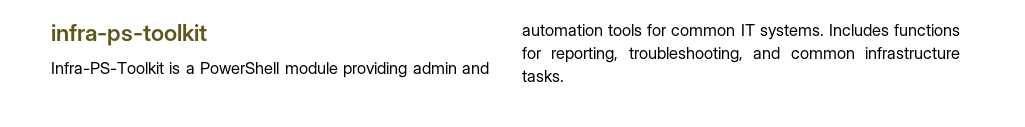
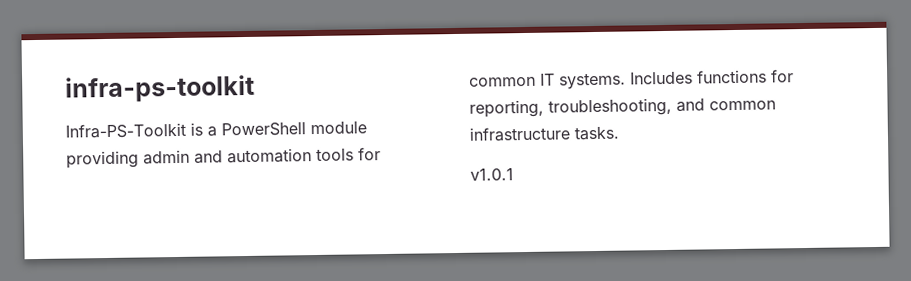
+ v1.0.1

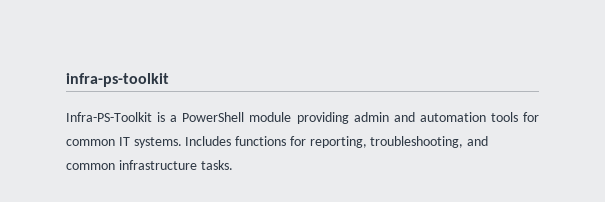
- v1.0.1

